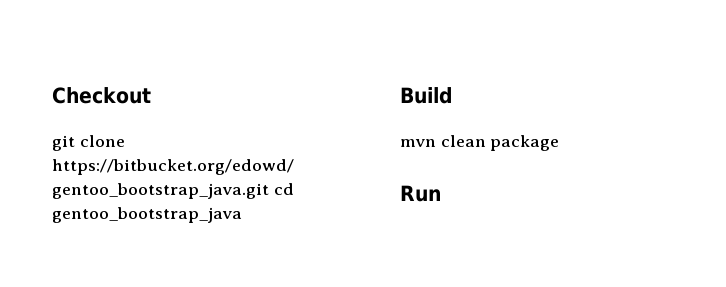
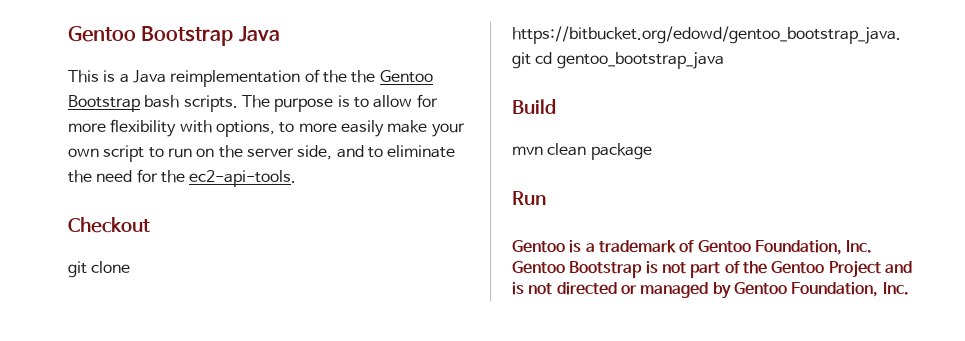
+ Gentoo Bootstrap Java
+ This is a Java reimplementation of the the Gentoo Bootstrap bash scripts. The purpose is to allow for more flexibility with options, to more easily make your own script to run on the server side, and to eliminate the need for the ec2-api-tools.
+ Gentoo is a trademark of Gentoo Foundation, Inc. Gentoo Bootstrap is not part of the Gentoo Project and is not directed or managed by Gentoo Foundation, Inc.

